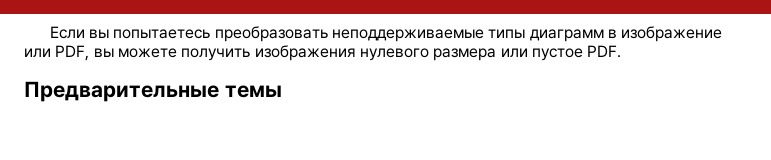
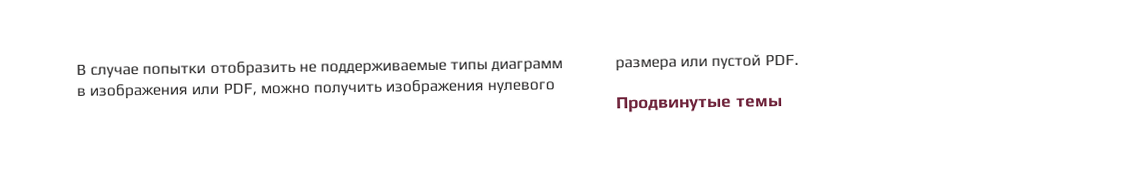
- Если вы попытаетесь преобразовать неподдерживаемые типы диаграмм в изображение или PDF, вы можете получить изображения нулевого размера или пустое PDF.
+ В случае попытки отобразить не поддерживаемые типы диаграмм в изображения или PDF, можно получить изображения нулевого размера или пустой PDF.
- Предварительные темы
+ Продвинутые темы

